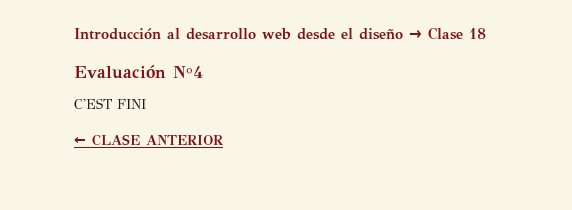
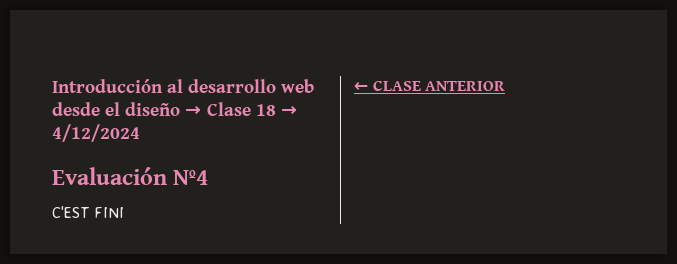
- Introducción al desarrollo web desde el diseño → Clase 18
+ Introducción al desarrollo web desde el diseño → Clase 18 → 4/12/2024

